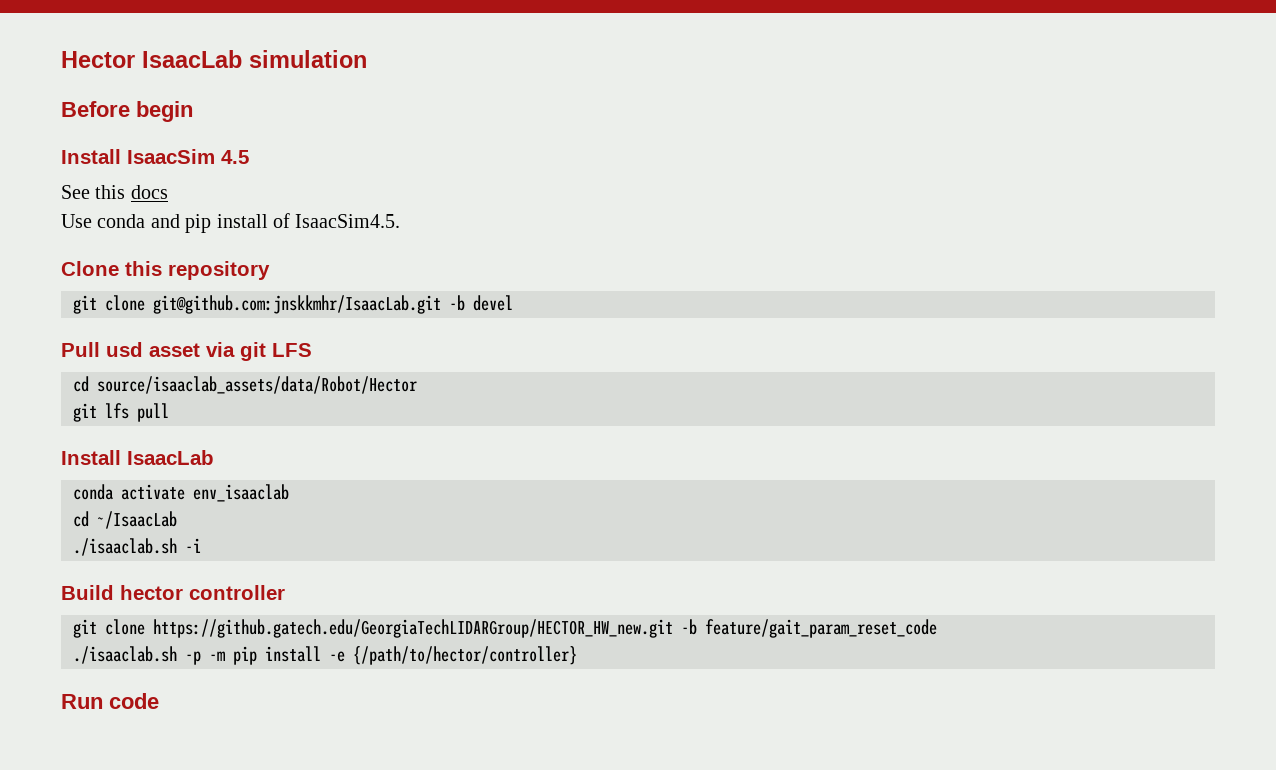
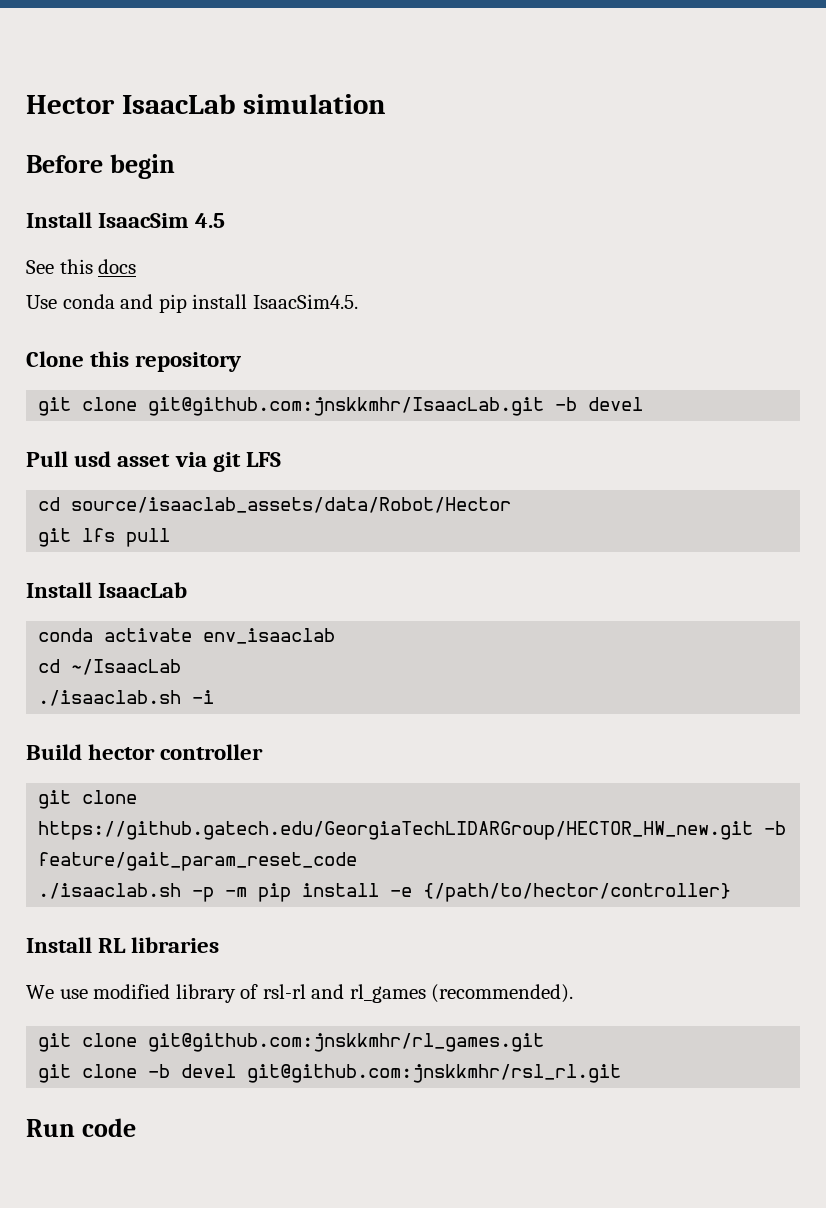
- Use conda and pip install of IsaacSim4.5.
+ Use conda and pip install IsaacSim4.5.
+ Install RL libraries
+ We use modified library of rsl-rl and rl_games (recommended).
+ git clone git@github.com:jnskkmhr/rl_games.git
+ git clone -b devel git@github.com:jnskkmhr/rsl_rl.git

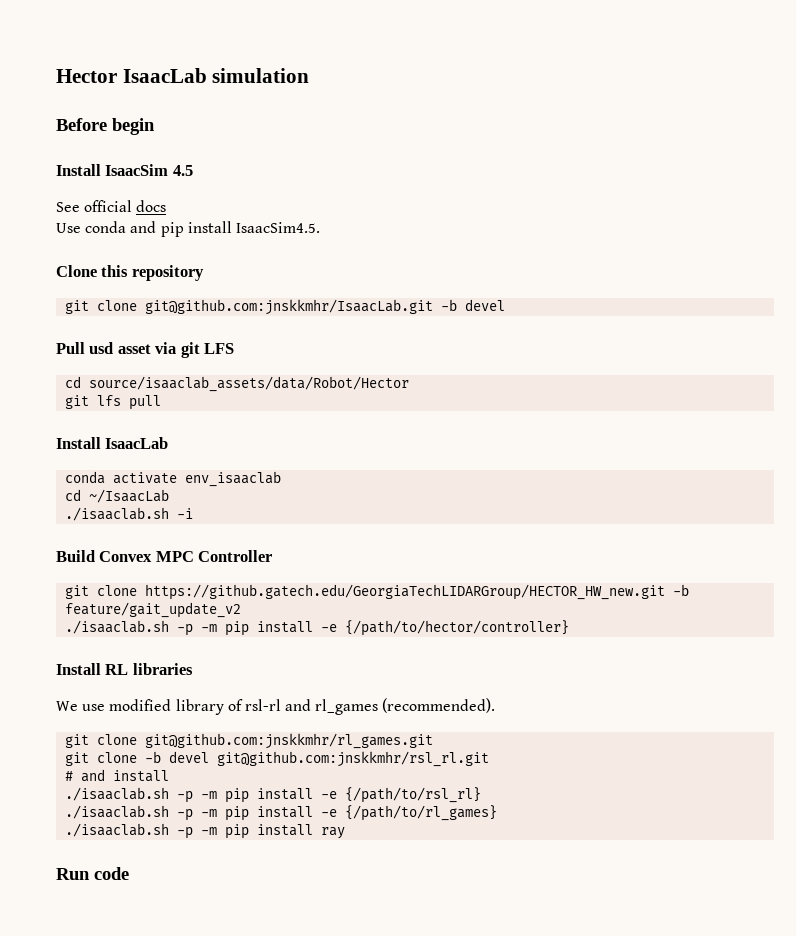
- See this docs
+ See official docs
- Build hector controller
+ Build Convex MPC Controller
- git clone https://github.gatech.edu/GeorgiaTechLIDARGroup/HECTOR_HW_new.git -b feature/gait_param_reset_code
+ git clone https://github.gatech.edu/GeorgiaTechLIDARGroup/HECTOR_HW_new.git -b feature/gait_update_v2
+ # and install
+ ./isaaclab.sh -p -m pip install -e {/path/to/rsl_rl}
+ ./isaaclab.sh -p -m pip install -e {/path/to/rl_games}
+ ./isaaclab.sh -p -m pip install ray

